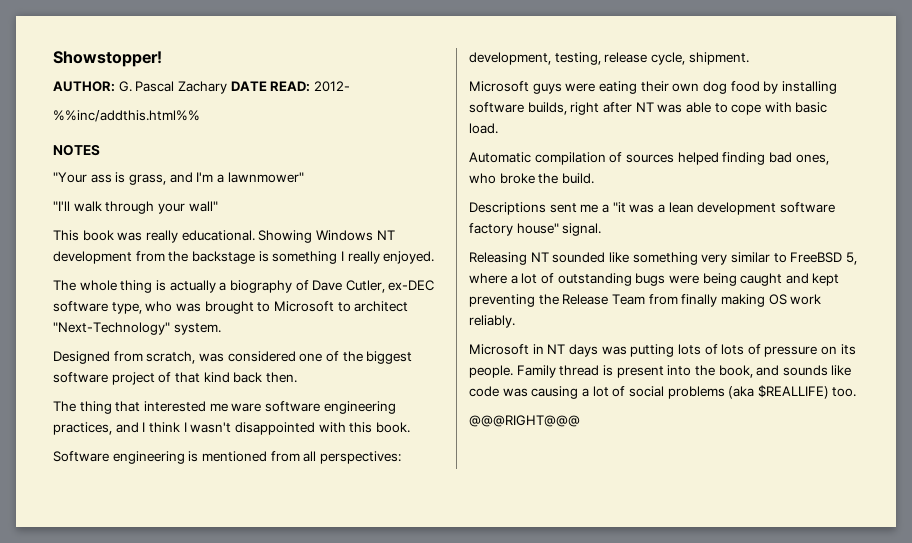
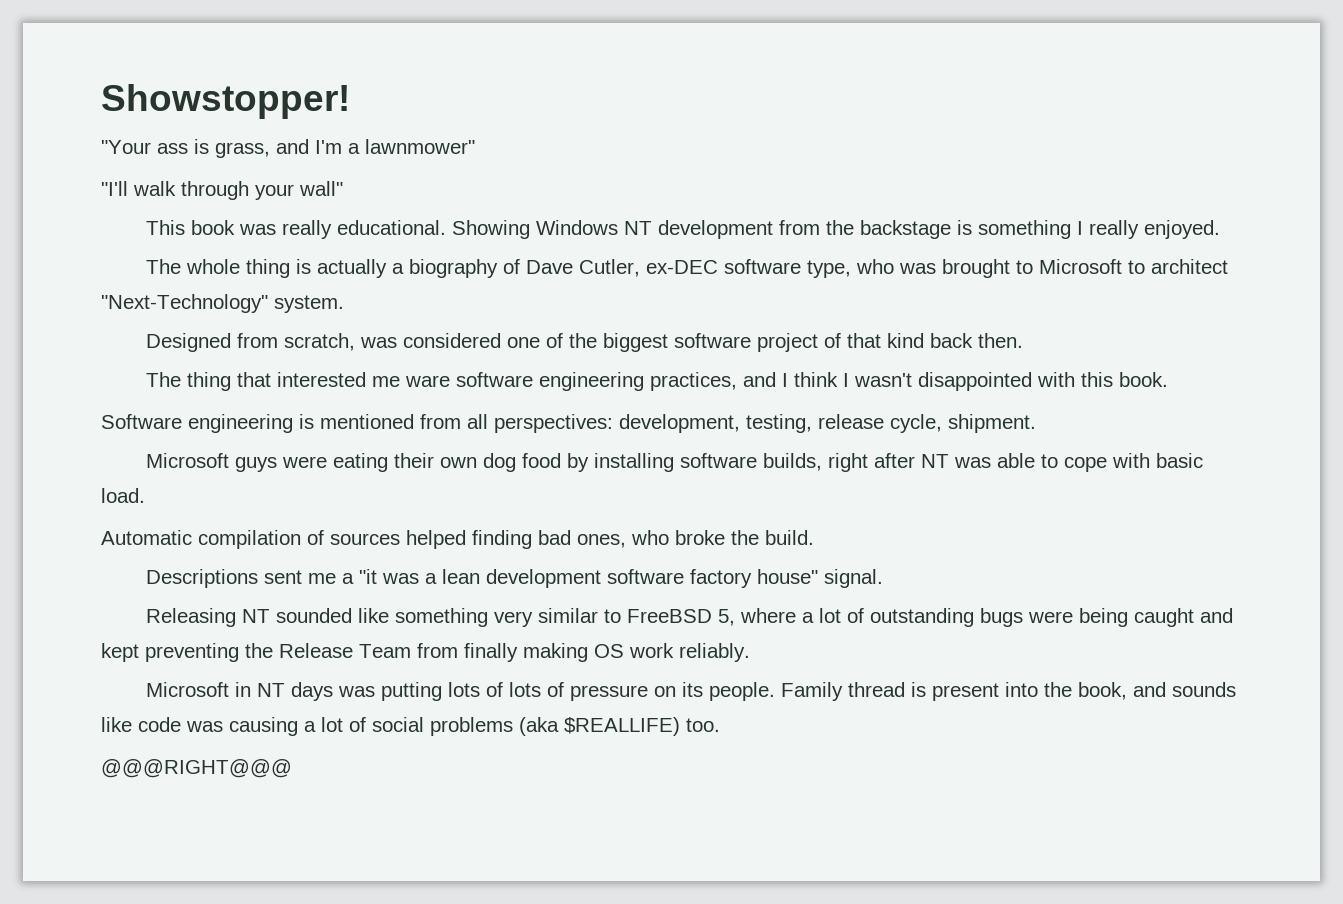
- AUTHOR: G. Pascal Zachary DATE READ: 2012-
- %%inc/addthis.html%%
- NOTES

